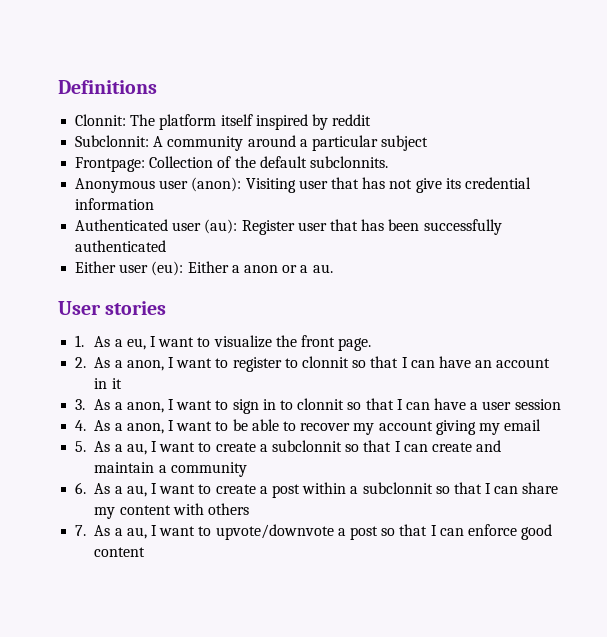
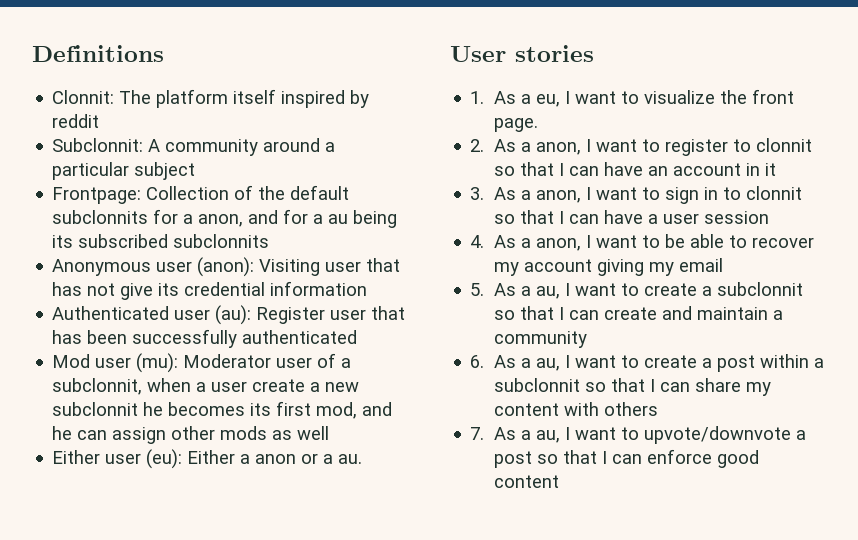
- Frontpage: Collection of the default subclonnits.
+ Frontpage: Collection of the default subclonnits for a anon, and for a au being its subscribed subclonnits
+ Mod user (mu): Moderator user of a subclonnit, when a user create a new subclonnit he becomes its first mod, and he can assign other mods as well

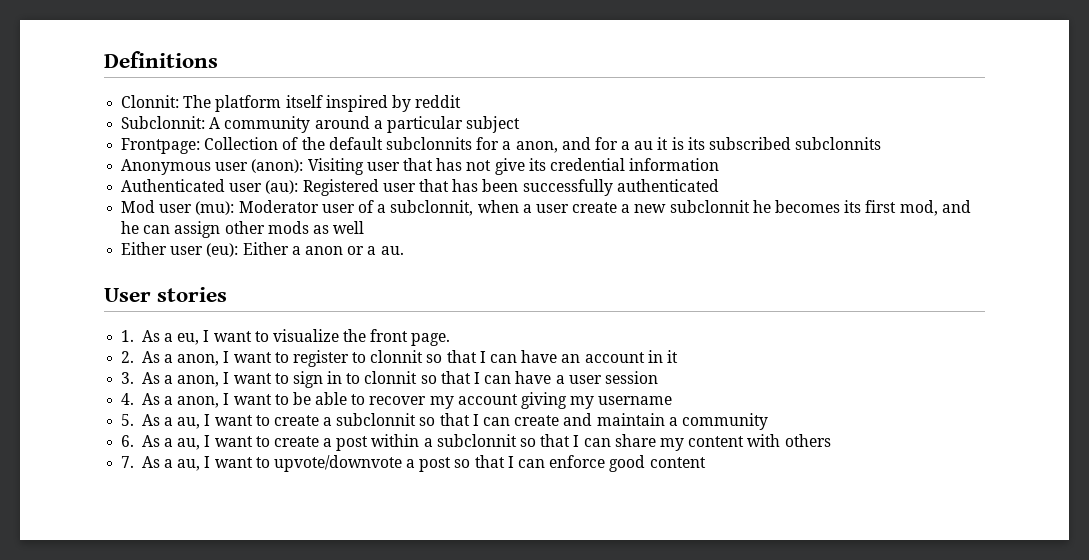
- Frontpage: Collection of the default subclonnits for a anon, and for a au being its subscribed subclonnits
+ Frontpage: Collection of the default subclonnits for a anon, and for a au it is its subscribed subclonnits
- Authenticated user (au): Register user that has been successfully authenticated
+ Authenticated user (au): Registered user that has been successfully authenticated
- 4. As a anon, I want to be able to recover my account giving my email
+ 4. As a anon, I want to be able to recover my account giving my username

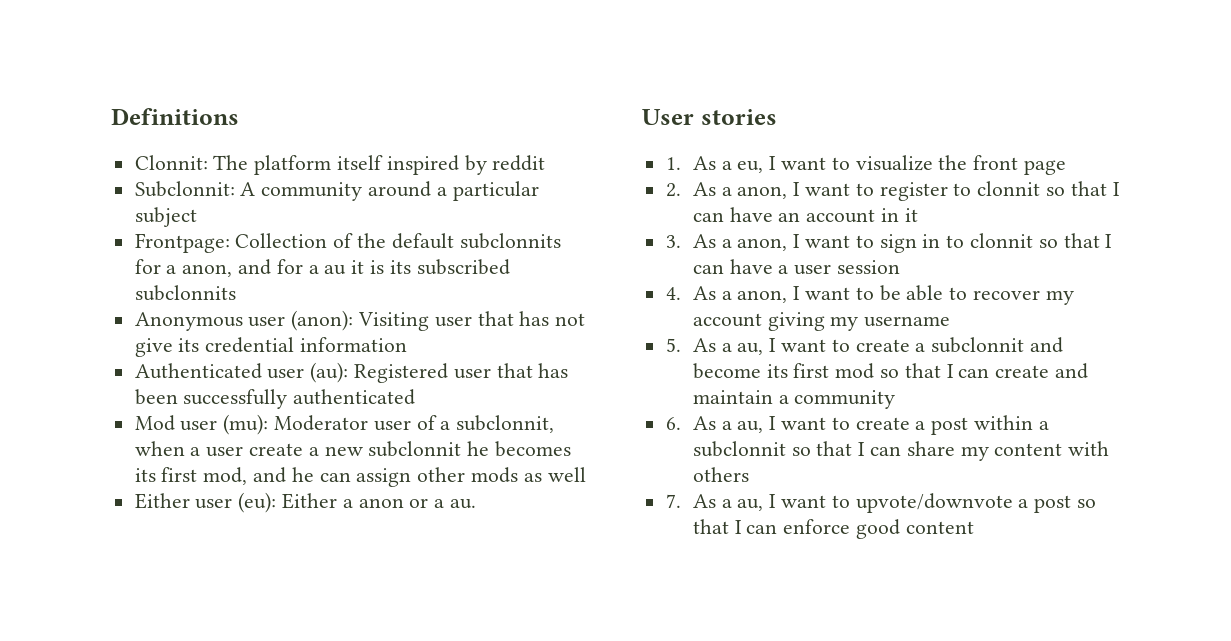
- 1. As a eu, I want to visualize the front page.
+ 1. As a eu, I want to visualize the front page
- 5. As a au, I want to create a subclonnit so that I can create and maintain a community
+ 5. As a au, I want to create a subclonnit and become its first mod so that I can create and maintain a community

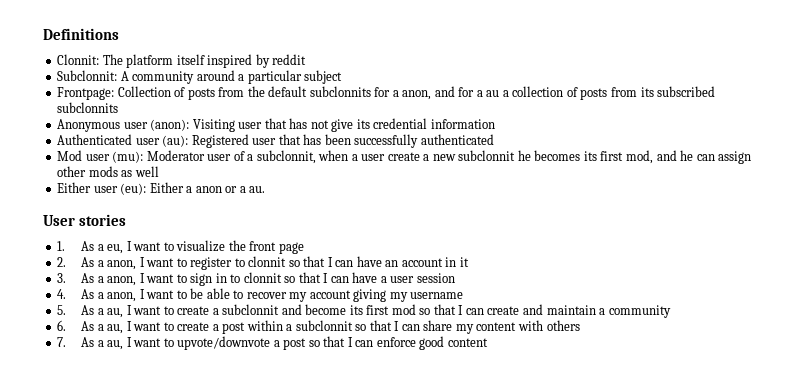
- Frontpage: Collection of the default subclonnits for a anon, and for a au it is its subscribed subclonnits
+ Frontpage: Collection of posts from the default subclonnits for a anon, and for a au a collection of posts from its subscribed subclonnits

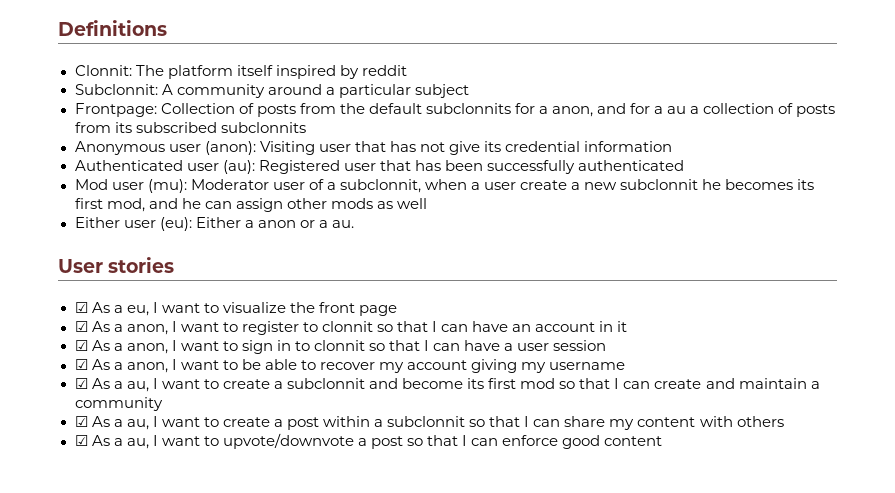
- 1. As a eu, I want to visualize the front page
+ ☑ As a eu, I want to visualize the front page
- 2. As a anon, I want to register to clonnit so that I can have an account in it
+ ☑ As a anon, I want to register to clonnit so that I can have an account in it
- 3. As a anon, I want to sign in to clonnit so that I can have a user session
+ ☑ As a anon, I want to sign in to clonnit so that I can have a user session
- 4. As a anon, I want to be able to recover my account giving my username
+ ☑ As a anon, I want to be able to recover my account giving my username
- 5. As a au, I want to create a subclonnit and become its first mod so that I can create and maintain a community
+ ☑ As a au, I want to create a subclonnit and become its first mod so that I can create and maintain a community
- 6. As a au, I want to create a post within a subclonnit so that I can share my content with others
+ ☑ As a au, I want to create a post within a subclonnit so that I can share my content with others
- 7. As a au, I want to upvote/downvote a post so that I can enforce good content
+ ☑ As a au, I want to upvote/downvote a post so that I can enforce good content

